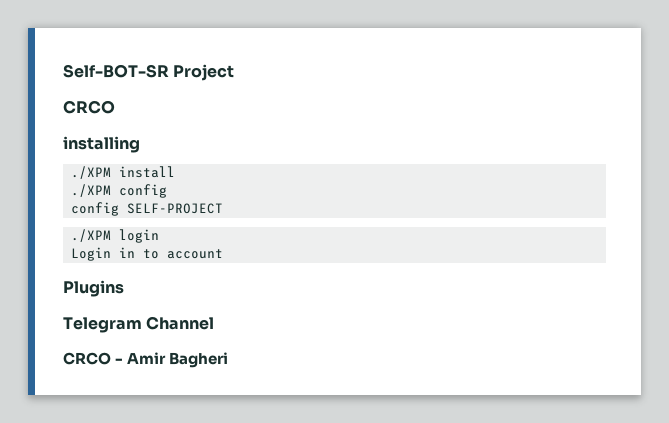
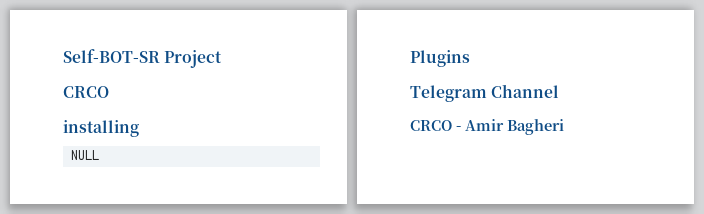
- ./XPM install
- ./XPM config
- config SELF-PROJECT
- ./XPM login
- Login in to account
+ NULL

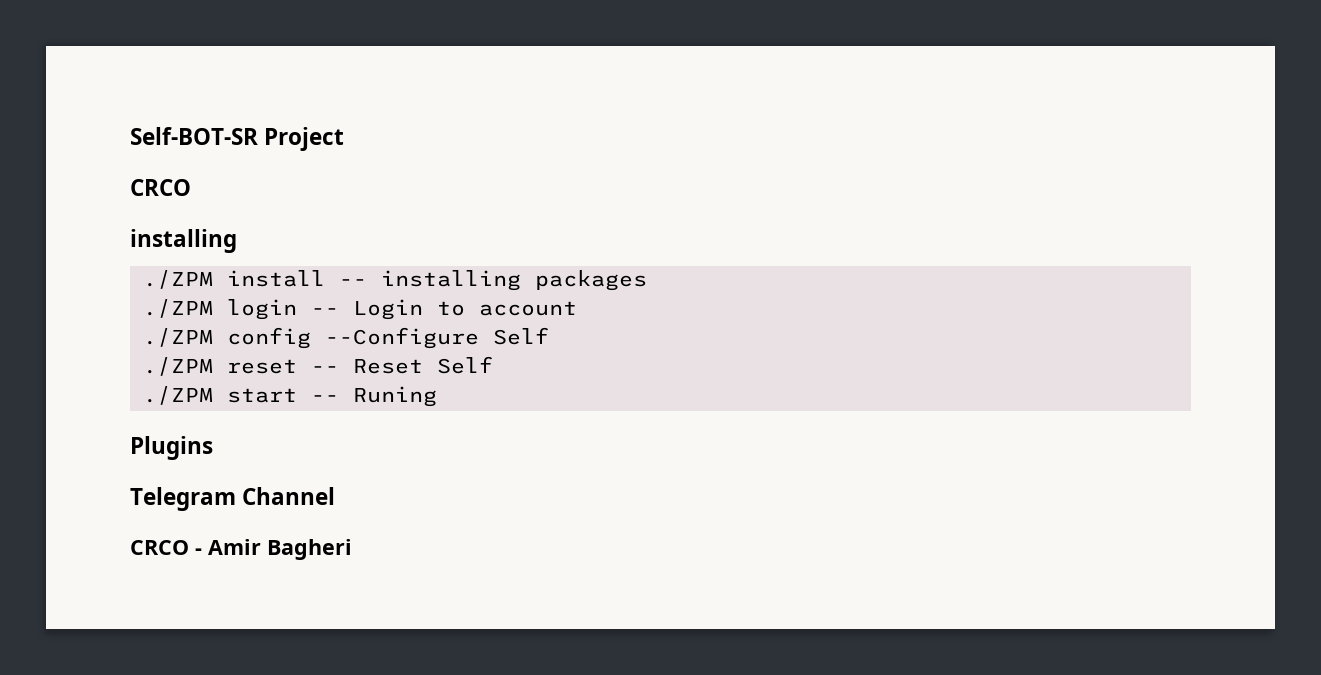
- NULL
+ ./ZPM install -- installing packages
+ ./ZPM login -- Login to account
+ ./ZPM config --Configure Self
+ ./ZPM reset -- Reset Self
+ ./ZPM start -- Runing

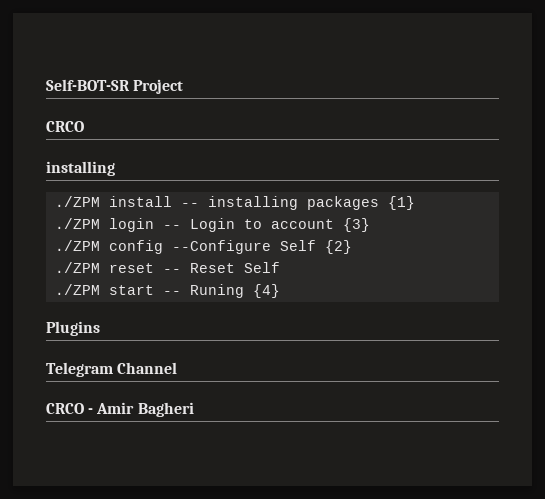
- ./ZPM install -- installing packages
+ ./ZPM install -- installing packages {1}
- ./ZPM login -- Login to account
+ ./ZPM login -- Login to account {3}
- ./ZPM config --Configure Self
+ ./ZPM config --Configure Self {2}
- ./ZPM start -- Runing
+ ./ZPM start -- Runing {4}

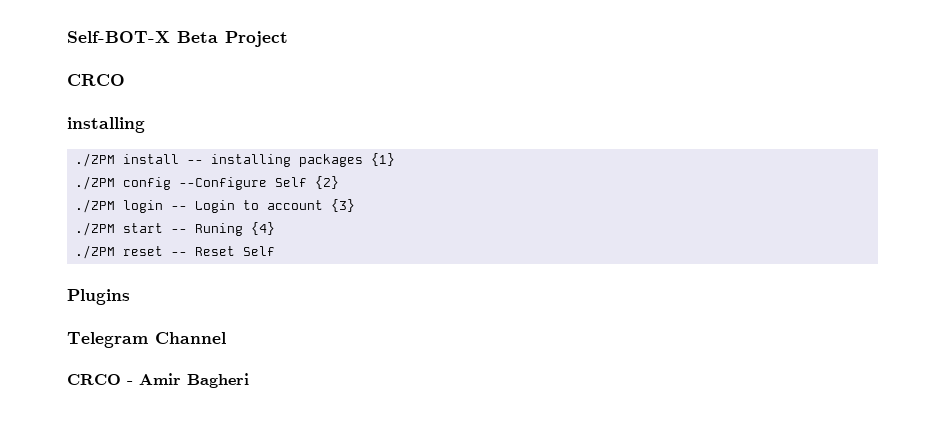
- Self-BOT-SR Project
+ Self-BOT-X Beta Project
+ ./ZPM config --Configure Self {2}
- ./ZPM config --Configure Self {2}
+ ./ZPM start -- Runing {4}
- ./ZPM start -- Runing {4}

